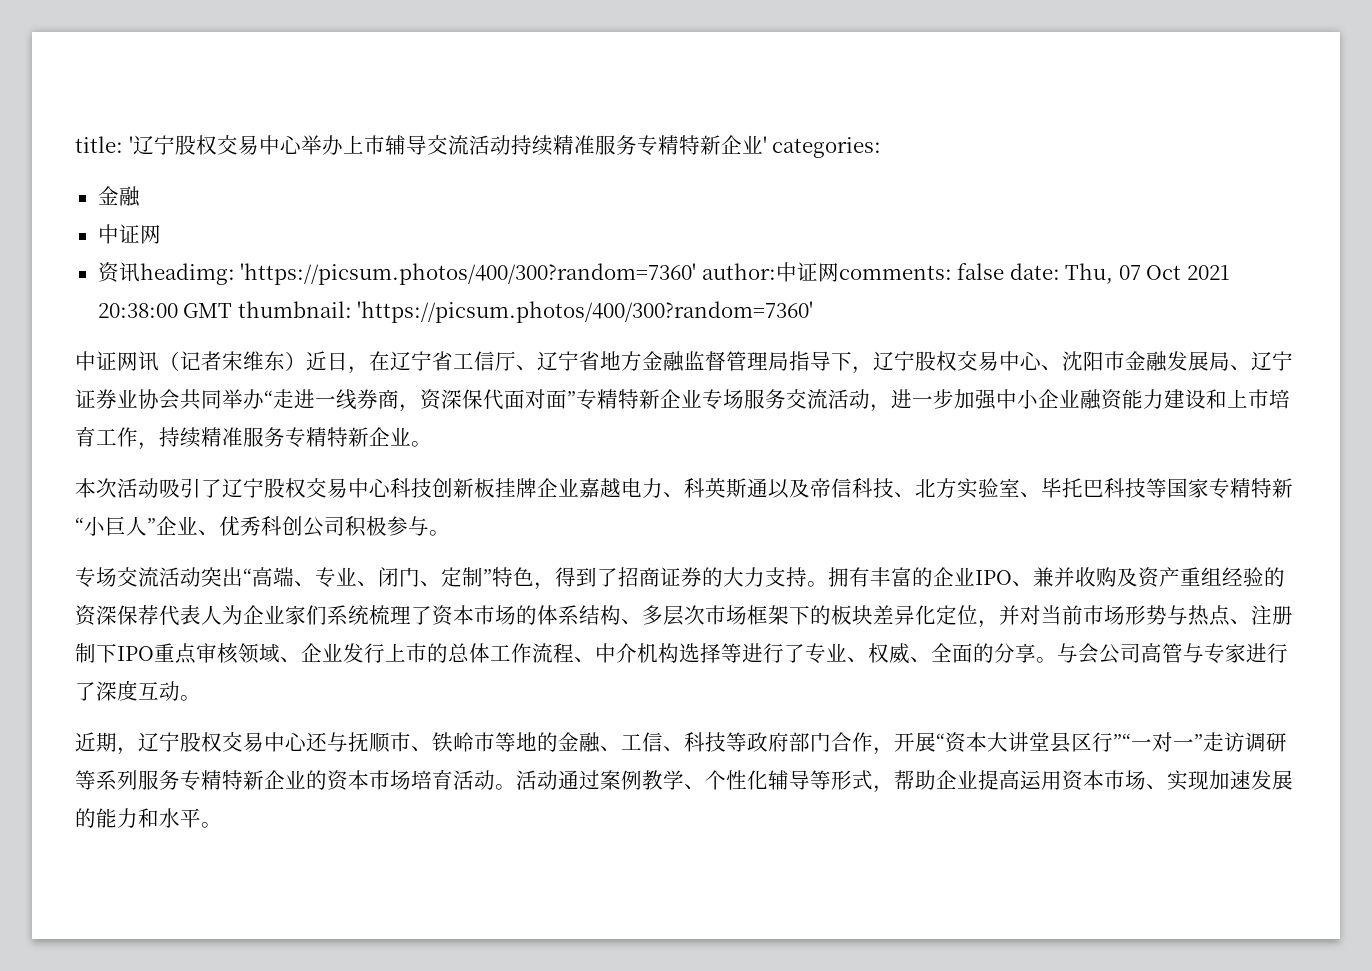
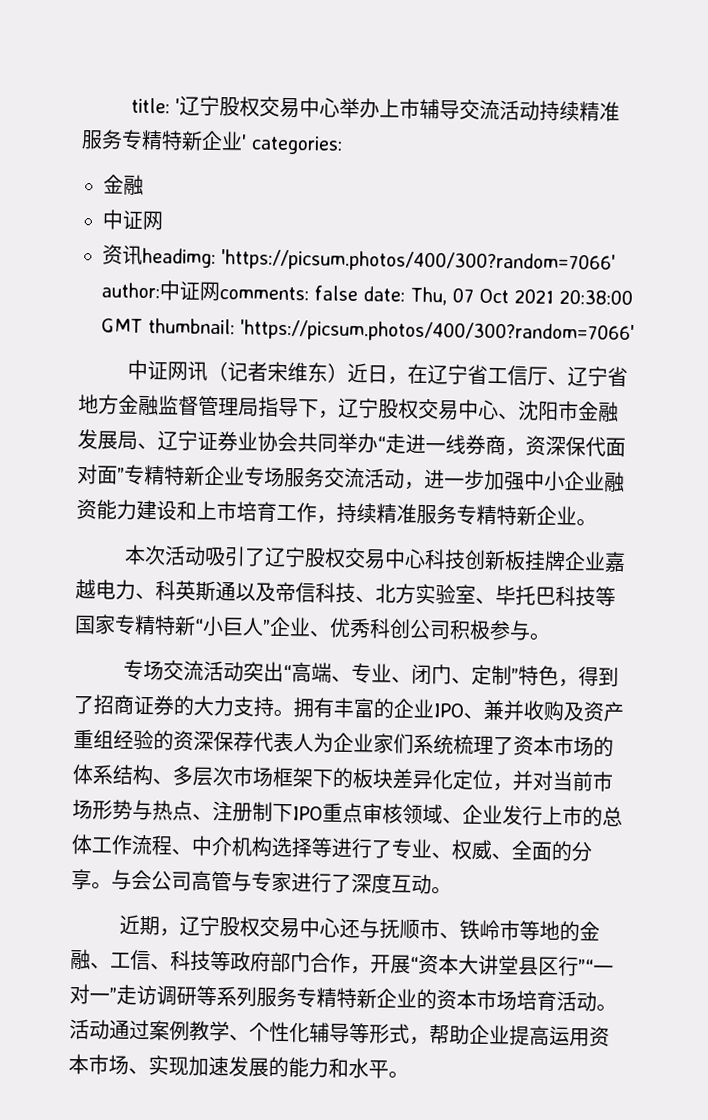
- 资讯headimg: 'https://picsum.photos/400/300?random=7360' author:中证网comments: false date: Thu, 07 Oct 2021 20:38:00 GMT thumbnail: 'https://picsum.photos/400/300?random=7360'
+ 资讯headimg: 'https://picsum.photos/400/300?random=7066' author:中证网comments: false date: Thu, 07 Oct 2021 20:38:00 GMT thumbnail: 'https://picsum.photos/400/300?random=7066'

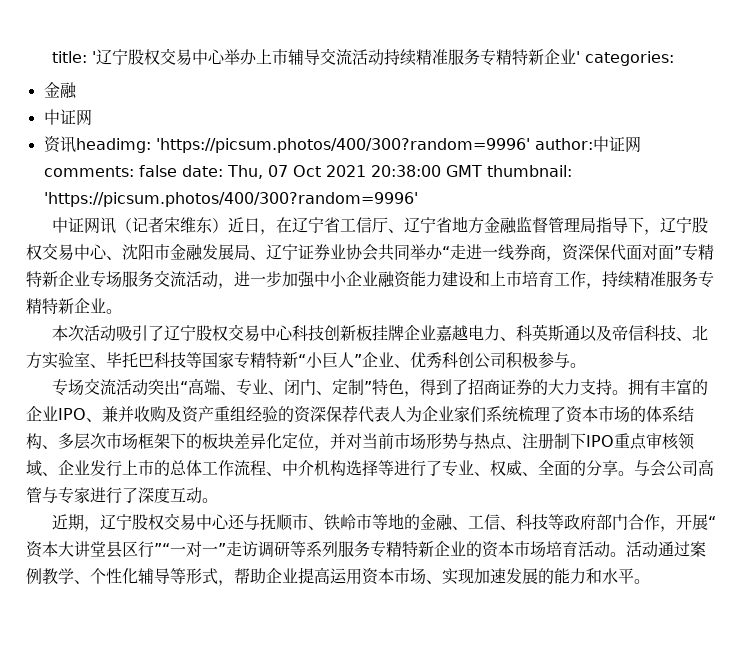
- 资讯headimg: 'https://picsum.photos/400/300?random=7066' author:中证网comments: false date: Thu, 07 Oct 2021 20:38:00 GMT thumbnail: 'https://picsum.photos/400/300?random=7066'
+ 资讯headimg: 'https://picsum.photos/400/300?random=9996' author:中证网comments: false date: Thu, 07 Oct 2021 20:38:00 GMT thumbnail: 'https://picsum.photos/400/300?random=9996'

